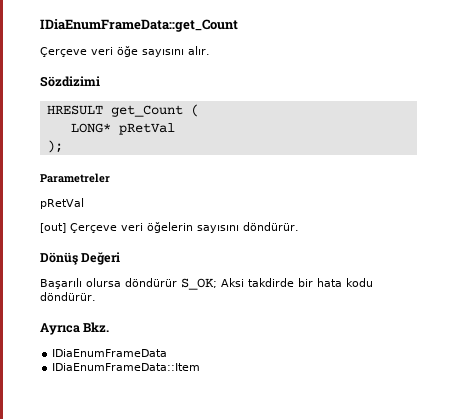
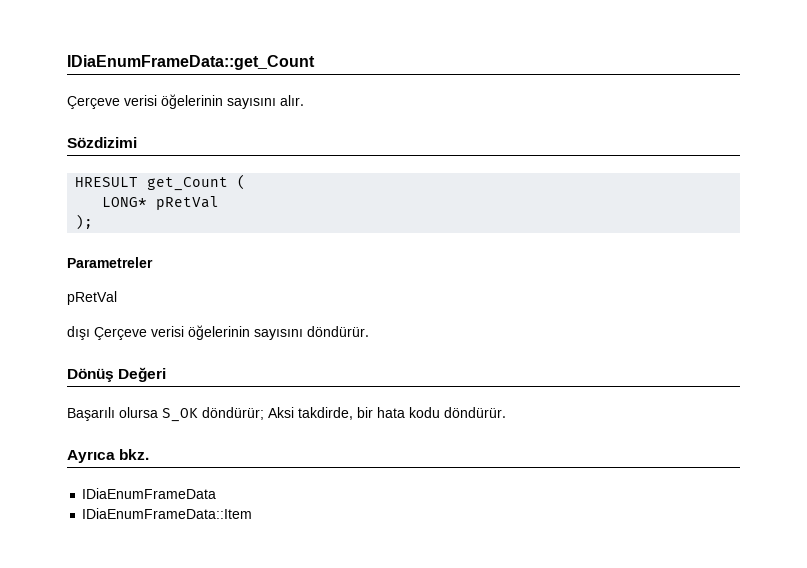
- Çerçeve veri öğe sayısını alır.
+ Çerçeve verisi öğelerinin sayısını alır.
- [out] Çerçeve veri öğelerin sayısını döndürür.
+ dışı Çerçeve verisi öğelerinin sayısını döndürür.
- Başarılı olursa döndürür S_OK; Aksi takdirde bir hata kodu döndürür.
+ Başarılı olursa S_OK döndürür; Aksi takdirde, bir hata kodu döndürür.
- Ayrıca Bkz.
+ Ayrıca bkz.

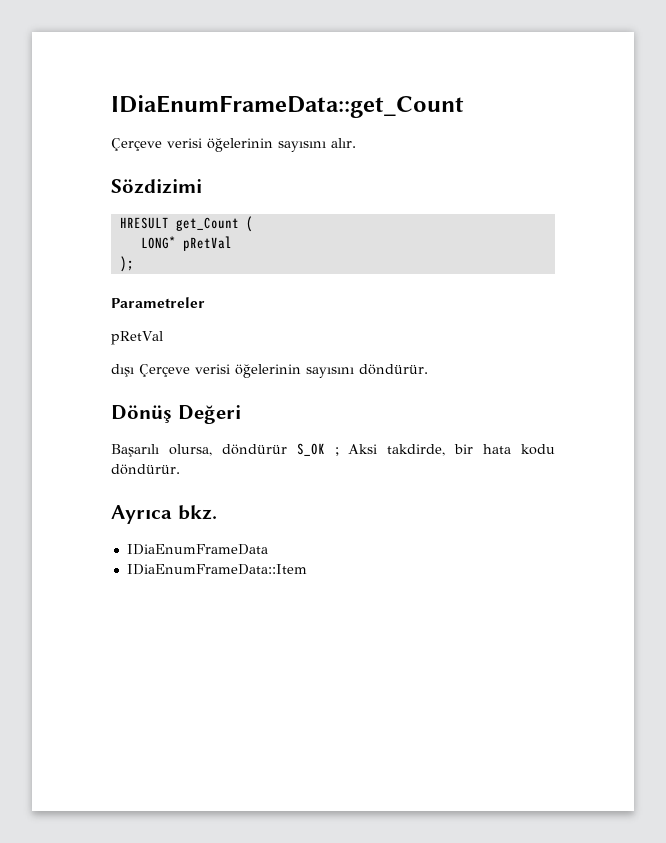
- Başarılı olursa S_OK döndürür; Aksi takdirde, bir hata kodu döndürür.
+ Başarılı olursa, döndürür S_OK ; Aksi takdirde, bir hata kodu döndürür.

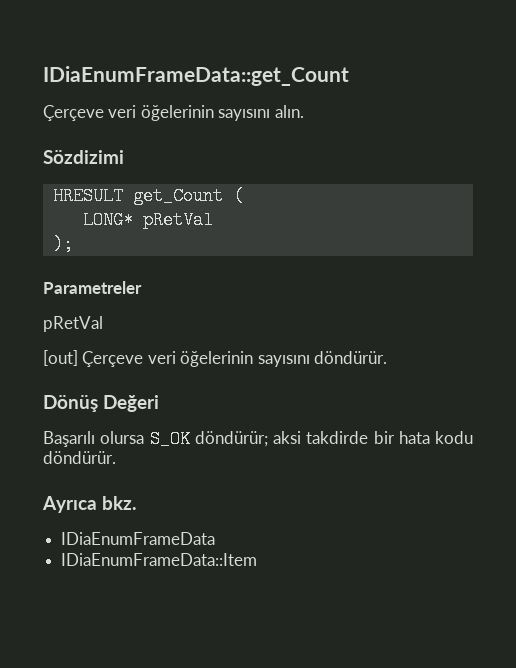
- Çerçeve verisi öğelerinin sayısını alır.
+ Çerçeve veri öğelerinin sayısını alın.
- dışı Çerçeve verisi öğelerinin sayısını döndürür.
+ [out] Çerçeve veri öğelerinin sayısını döndürür.
- Başarılı olursa, döndürür S_OK ; Aksi takdirde, bir hata kodu döndürür.
+ Başarılı olursa S_OK döndürür; aksi takdirde bir hata kodu döndürür.

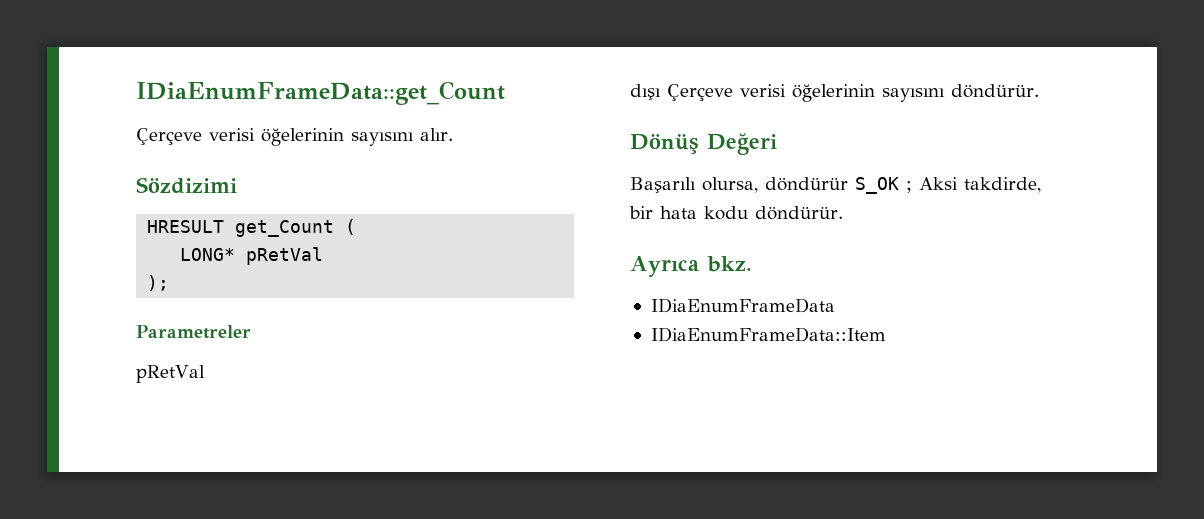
- Çerçeve veri öğelerinin sayısını alın.
+ Çerçeve verisi öğelerinin sayısını alır.
- [out] Çerçeve veri öğelerinin sayısını döndürür.
+ dışı Çerçeve verisi öğelerinin sayısını döndürür.
- Başarılı olursa S_OK döndürür; aksi takdirde bir hata kodu döndürür.
+ Başarılı olursa, döndürür S_OK ; Aksi takdirde, bir hata kodu döndürür.

